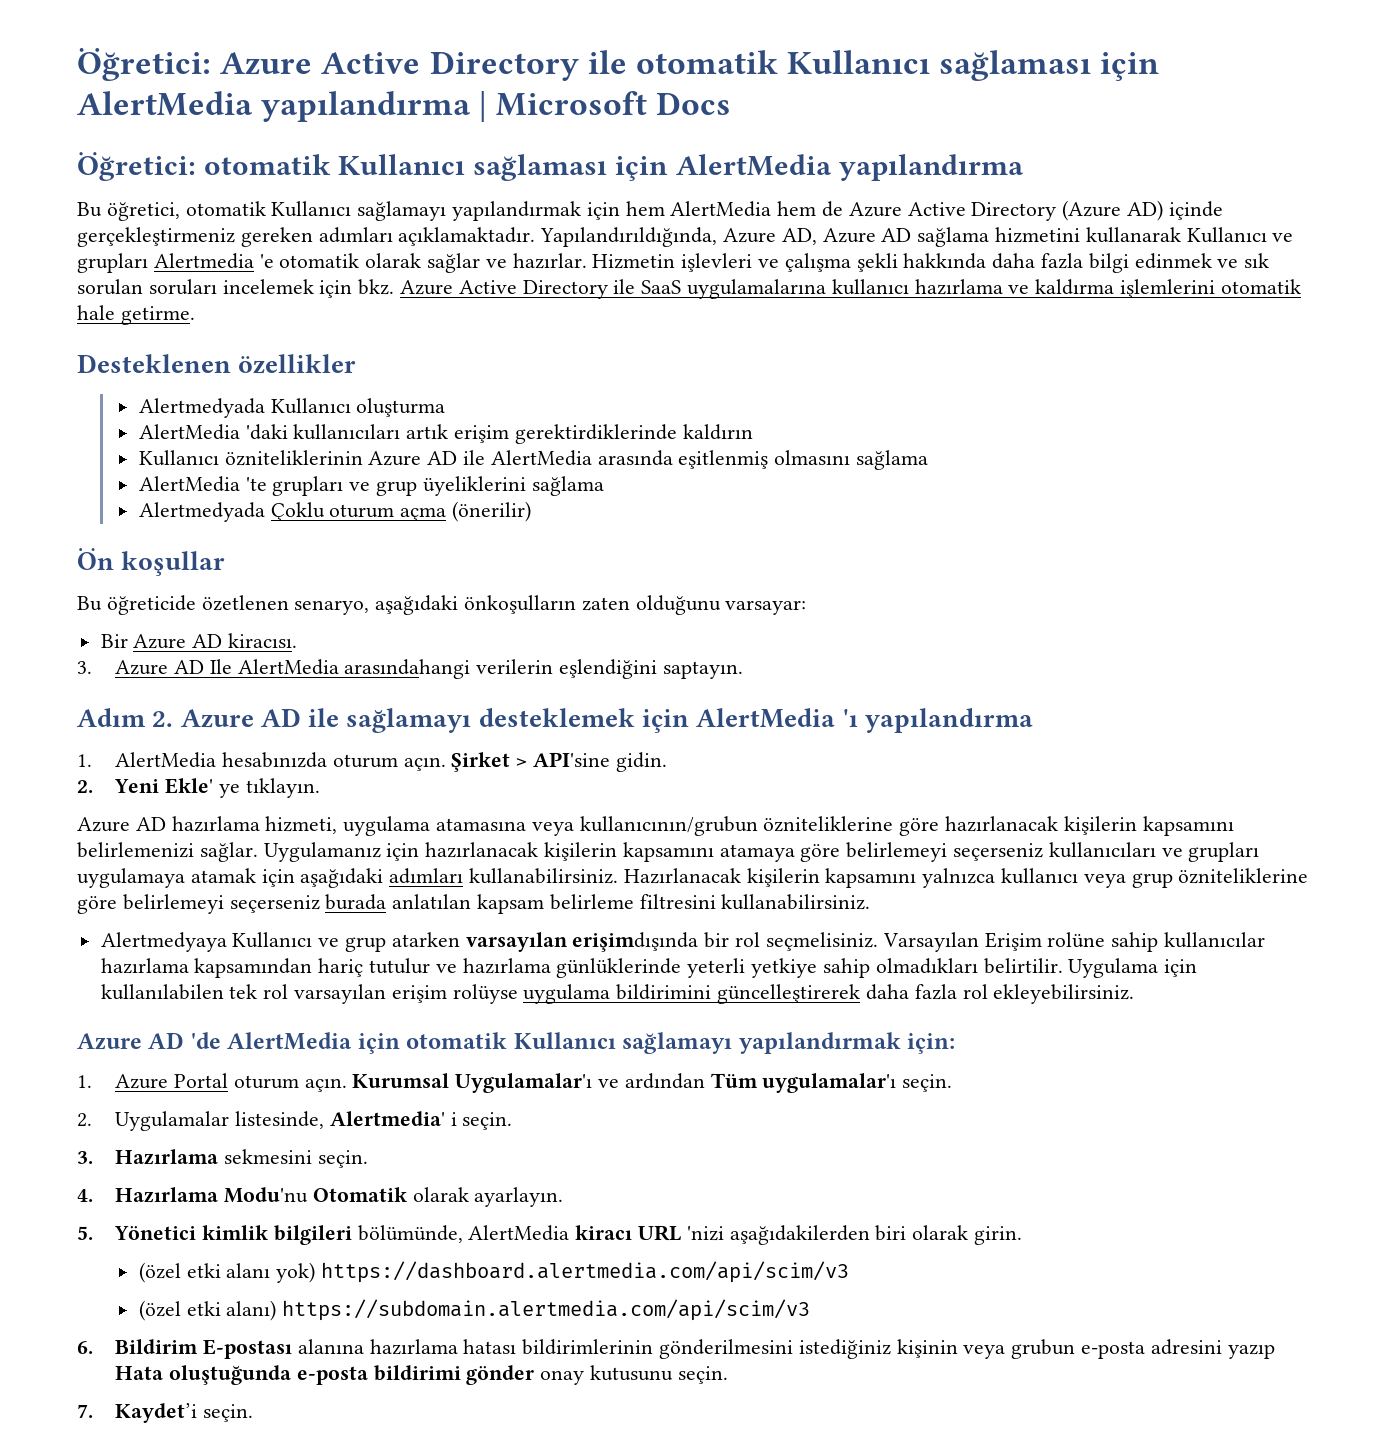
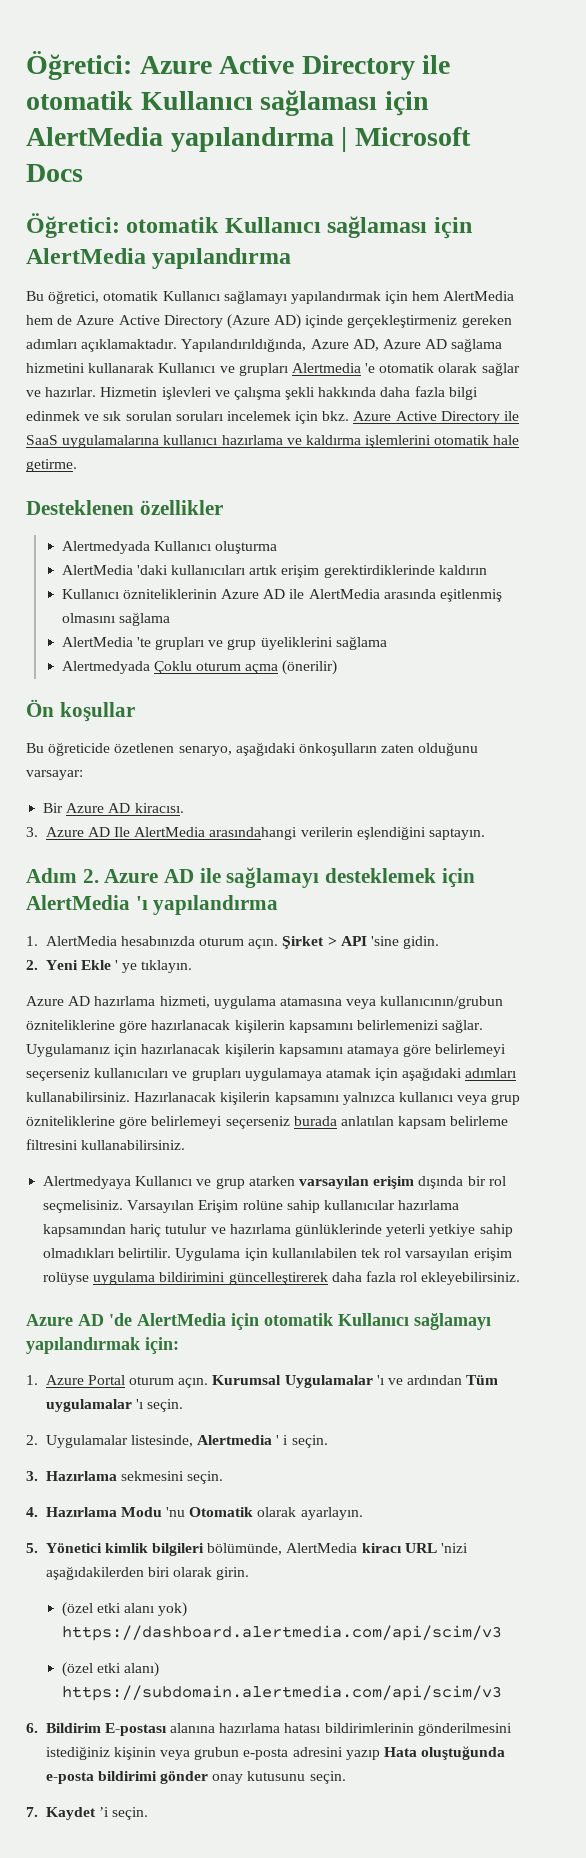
- Şirket > API'sine gidin.
+ Şirket > API 'sine gidin.
- 2. Yeni Ekle' ye tıklayın.
+ 2. Yeni Ekle ' ye tıklayın.
- Alertmedyaya Kullanıcı ve grup atarken varsayılan erişimdışında bir rol seçmelisiniz.
+ Alertmedyaya Kullanıcı ve grup atarken varsayılan erişim dışında bir rol seçmelisiniz.
- Kurumsal Uygulamalar'ı ve ardından Tüm uygulamalar'ı seçin.
+ Kurumsal Uygulamalar 'ı ve ardından Tüm uygulamalar 'ı seçin.
- 2. Uygulamalar listesinde, Alertmedia' i seçin.
+ 2. Uygulamalar listesinde, Alertmedia ' i seçin.
- 4. Hazırlama Modu'nu Otomatik olarak ayarlayın.
+ 4. Hazırlama Modu 'nu Otomatik olarak ayarlayın.
- 7. Kaydet’i seçin.
+ 7. Kaydet ’i seçin.

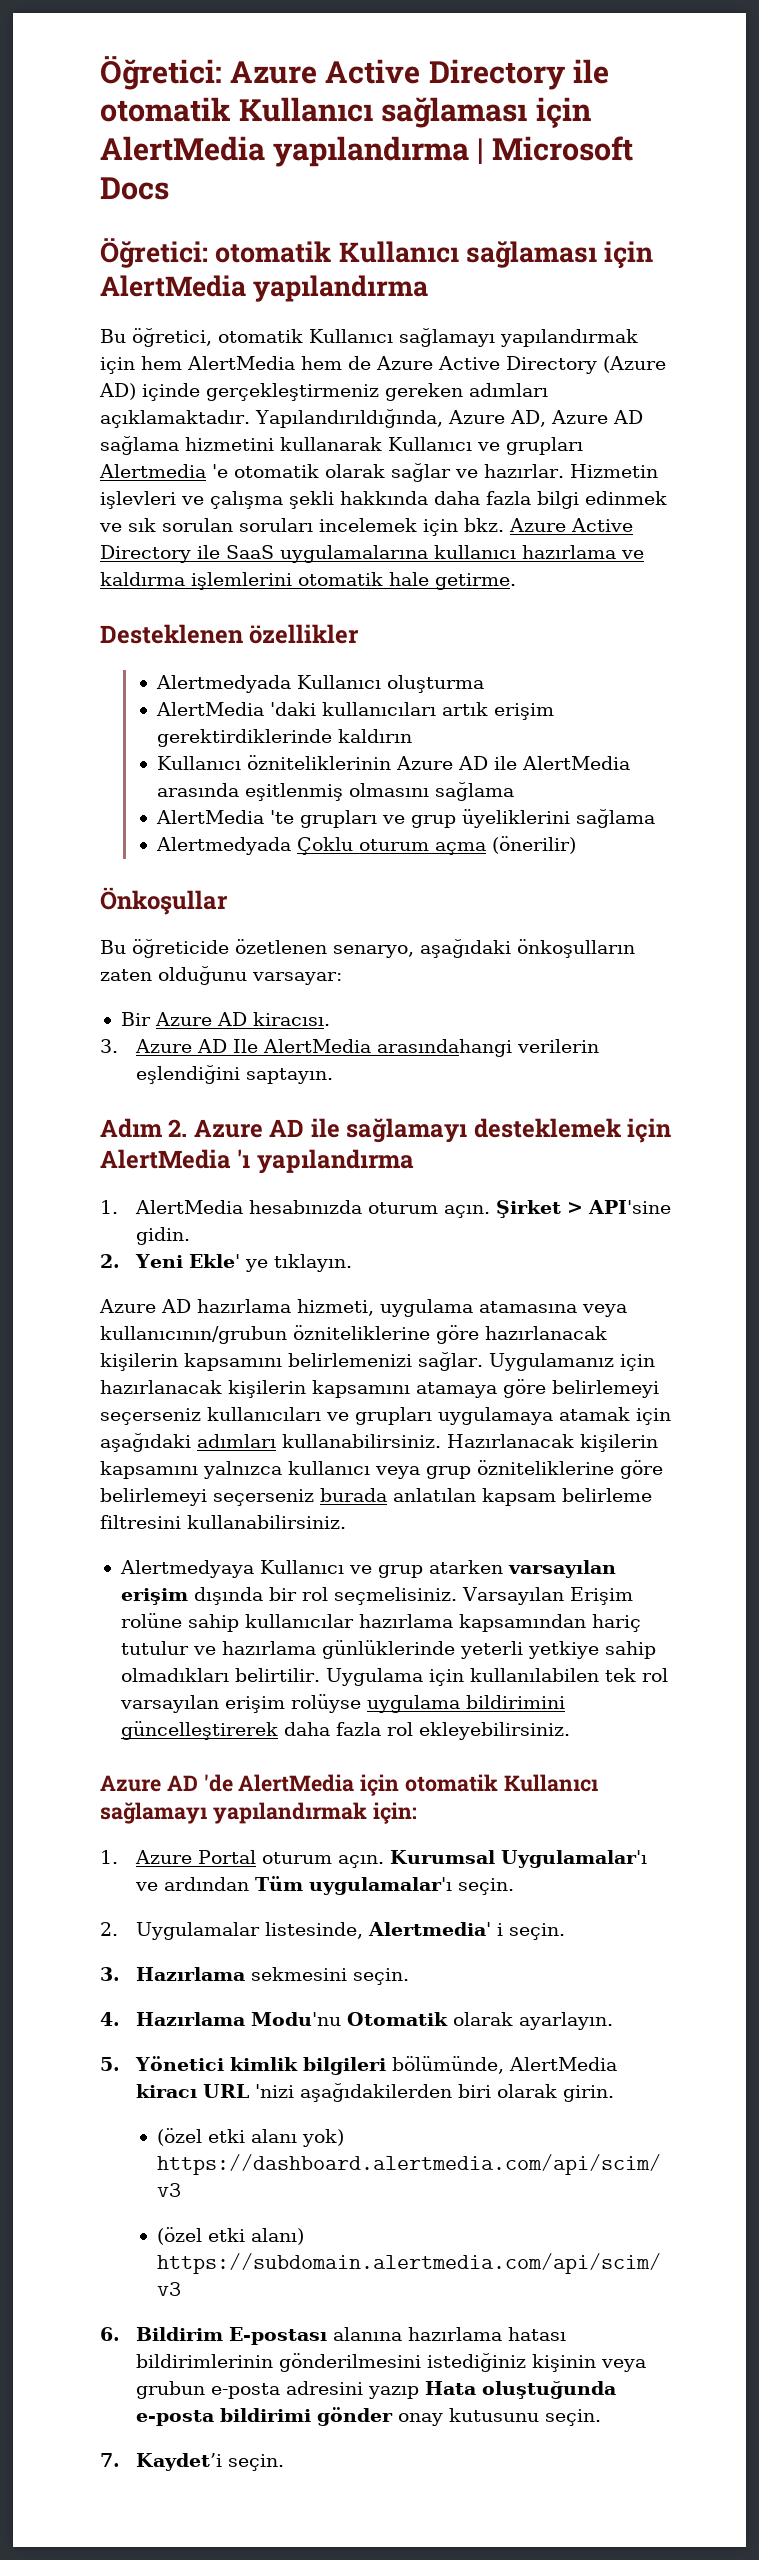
- Ön koşullar
+ Önkoşullar
- Şirket > API 'sine gidin.
+ Şirket > API'sine gidin.
- 2. Yeni Ekle ' ye tıklayın.
+ 2. Yeni Ekle' ye tıklayın.
- Kurumsal Uygulamalar 'ı ve ardından Tüm uygulamalar 'ı seçin.
+ Kurumsal Uygulamalar'ı ve ardından Tüm uygulamalar'ı seçin.
- 2. Uygulamalar listesinde, Alertmedia ' i seçin.
+ 2. Uygulamalar listesinde, Alertmedia' i seçin.
- 4. Hazırlama Modu 'nu Otomatik olarak ayarlayın.
+ 4. Hazırlama Modu'nu Otomatik olarak ayarlayın.
- 7. Kaydet ’i seçin.
+ 7. Kaydet’i seçin.

